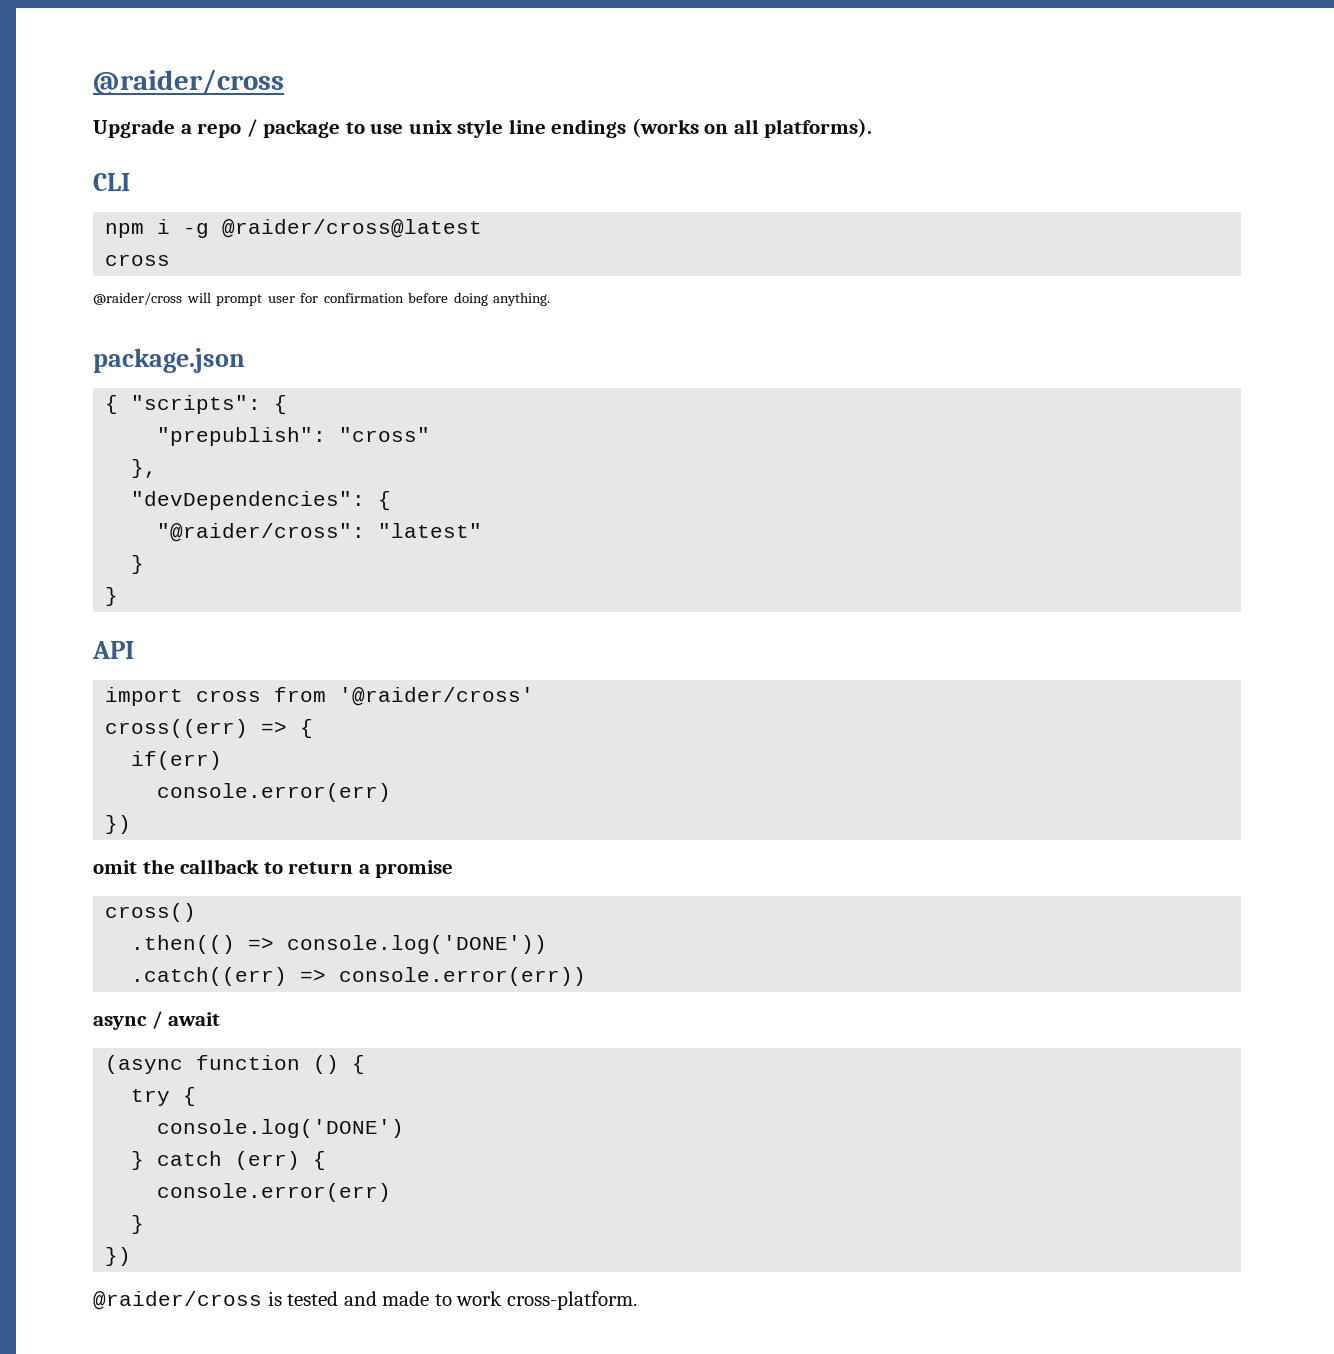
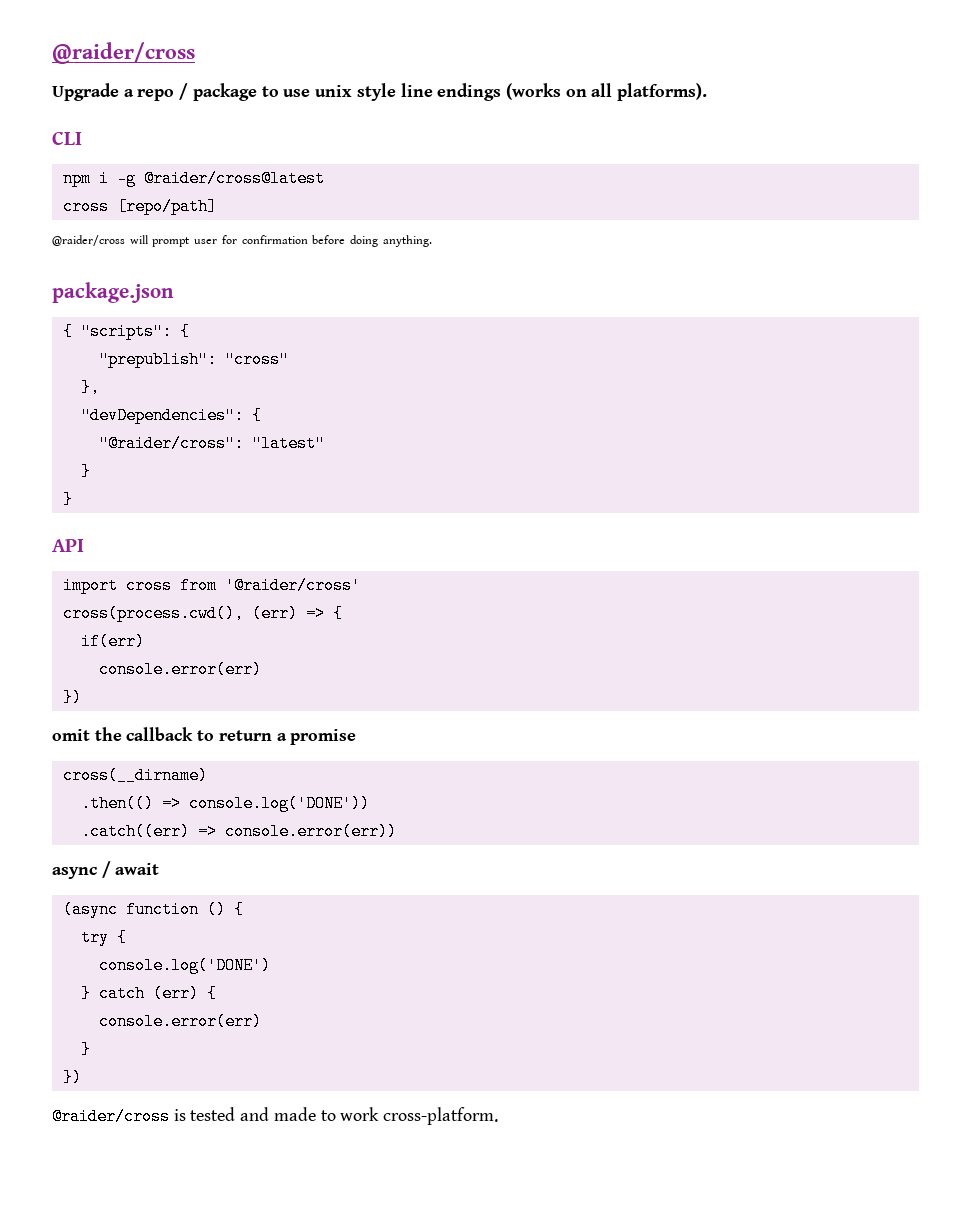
  npm i -g @raider/cross@latest
- cross
+ cross [repo/path]
- cross((err) => {
+ cross(process.cwd(), (err) => {
- cross()
+ cross(__dirname)

